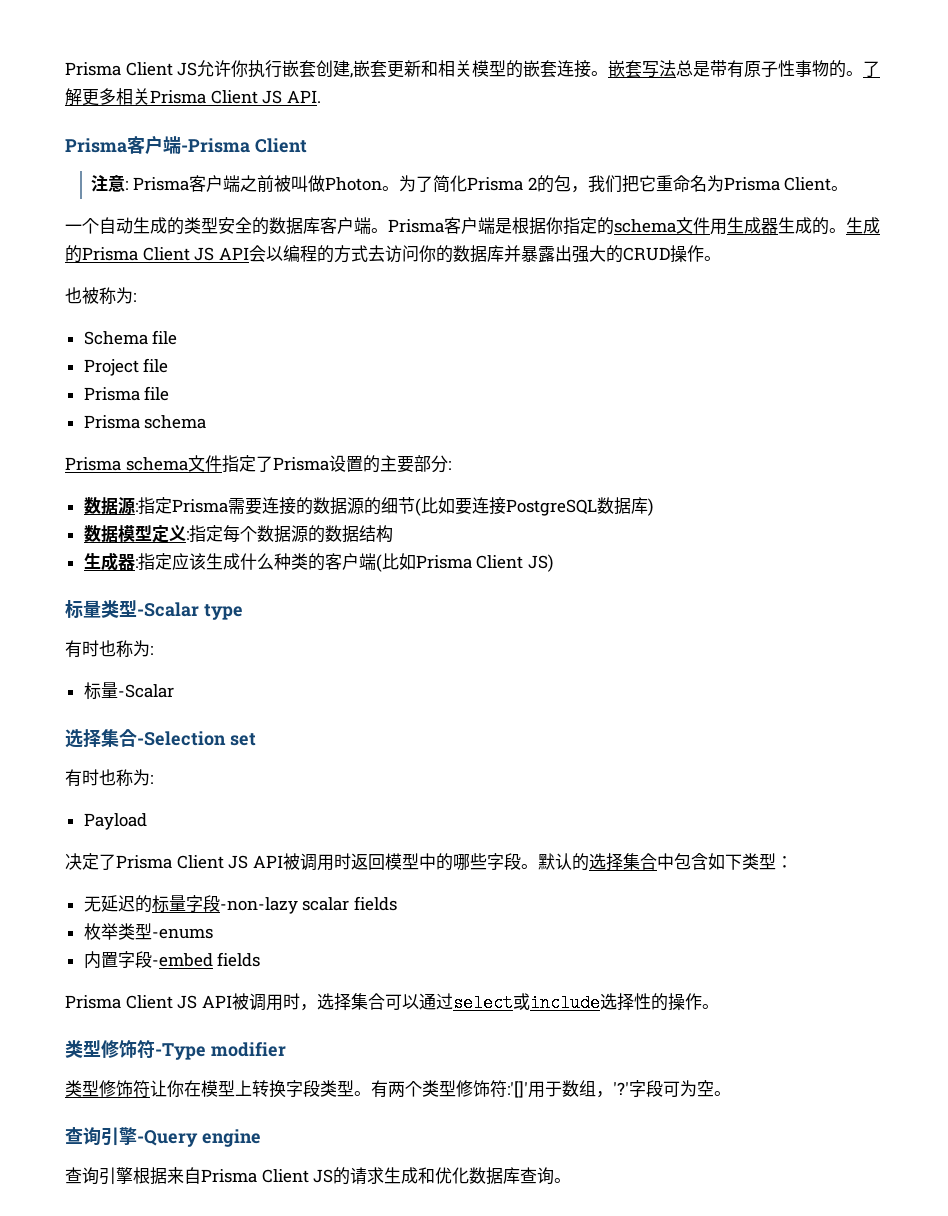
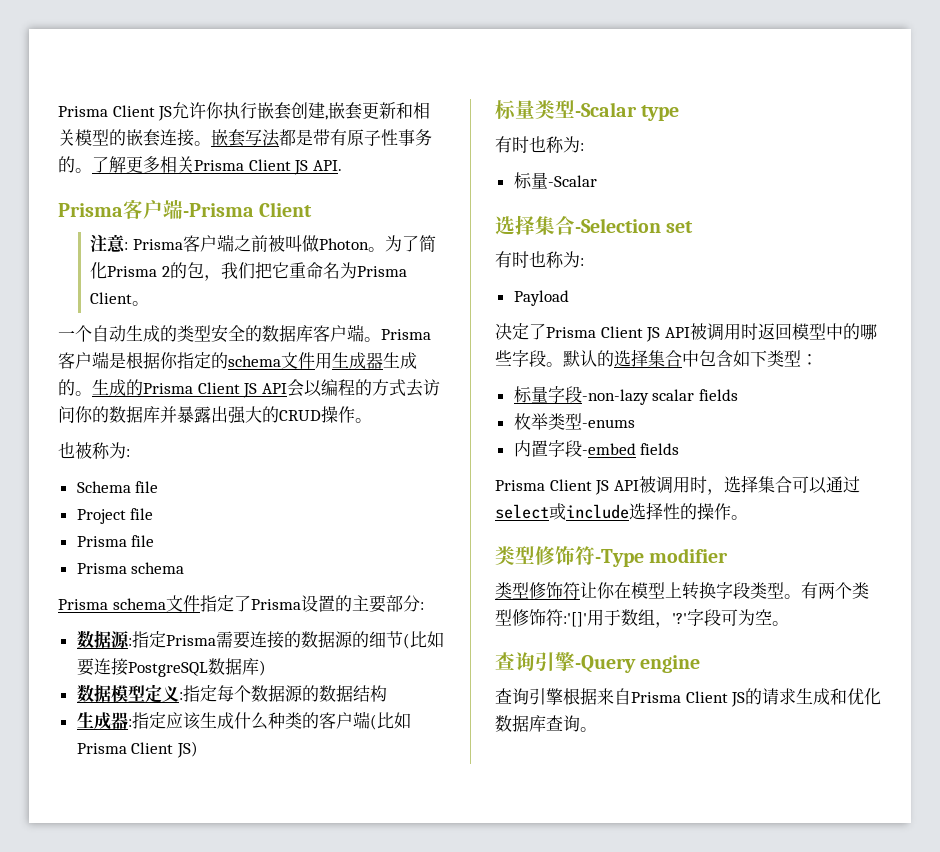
- 嵌套写法总是带有原子性事物的。
+ 嵌套写法都是带有原子性事务的。
- 无延迟的标量字段-non-lazy scalar fields
+ 标量字段-non-lazy scalar fields

